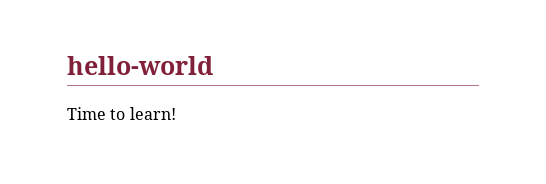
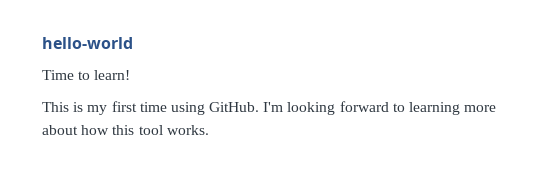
+ This is my first time using GitHub. I'm looking forward to learning more about how this tool works.

